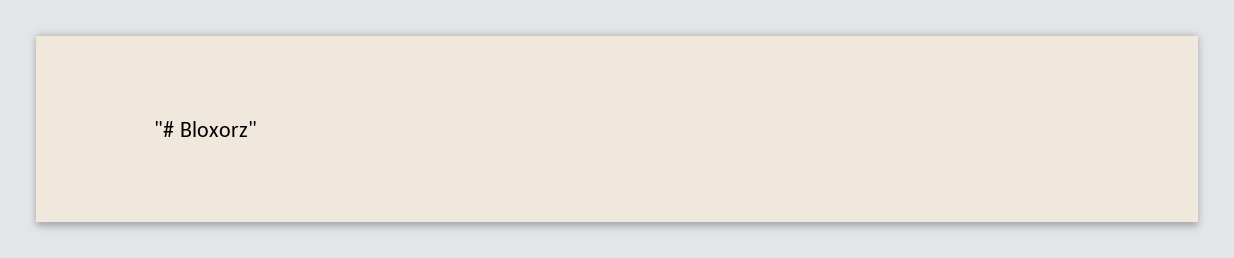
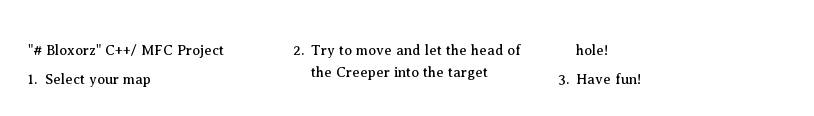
- "# Bloxorz"
+ "# Bloxorz" C++/ MFC Project
+ 1. Select your map
+ 2. Try to move and let the head of the Creeper into the target hole!
+ 3. Have fun!

